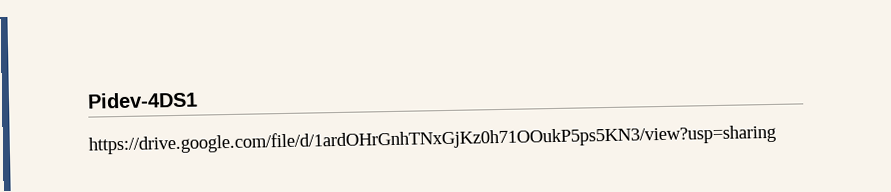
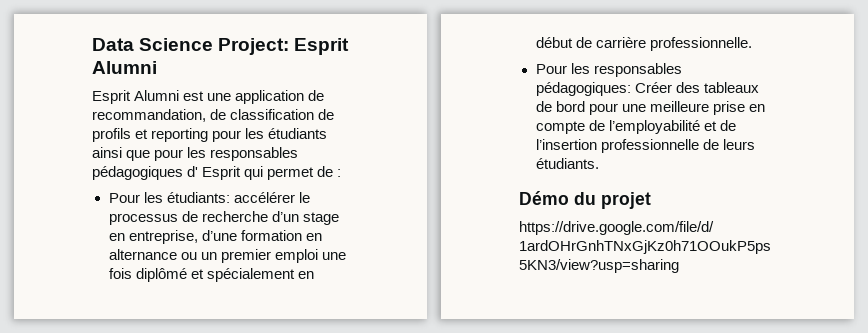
- Pidev-4DS1
+ Data Science Project: Esprit Alumni
+ Esprit Alumni est une application de recommandation, de classification de profils et reporting pour les étudiants ainsi que pour les responsables pédagogiques d' Esprit qui permet de :
+ Pour les étudiants: accélérer le processus de recherche d’un stage en entreprise, d’une formation en alternance ou un premier emploi une fois diplômé et spécialement en début de carrière professionnelle.
+ Pour les responsables pédagogiques: Créer des tableaux de bord pour une meilleure prise en compte de l’employabilité et de l’insertion professionnelle de leurs étudiants.
+ Démo du projet

